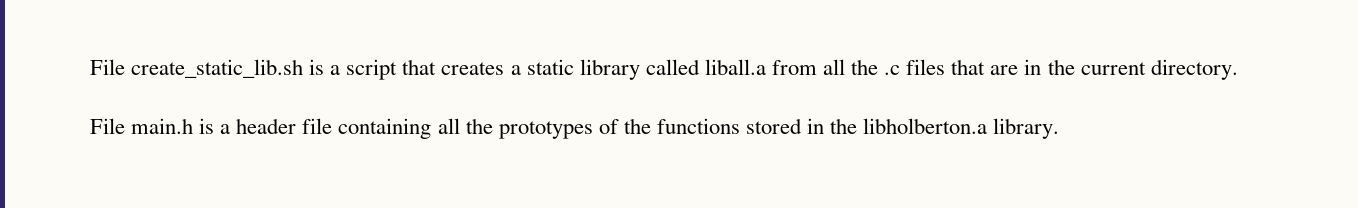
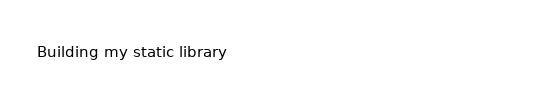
- File create_static_lib.sh is a script that creates a static library called liball.a from all the .c files that are in the current directory.
- File main.h is a header file containing all the prototypes of the functions stored in the libholberton.a library.
+ Building my static library

